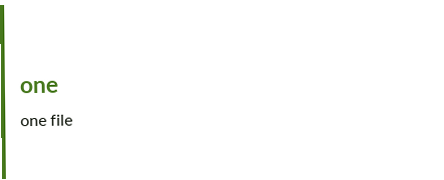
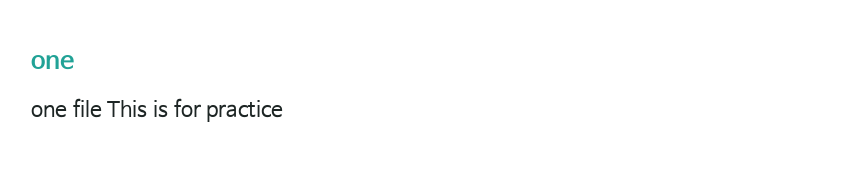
- one file
+ one file This is for practice

